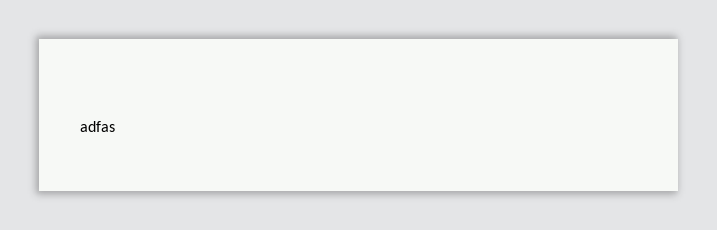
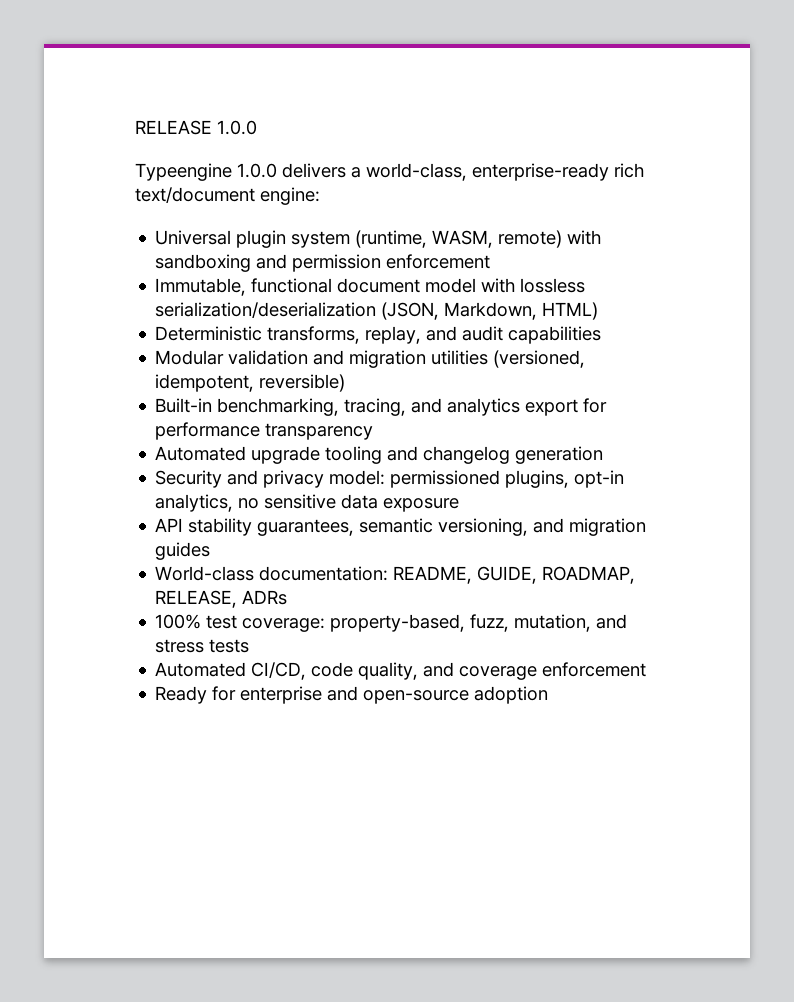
- adfas
+ RELEASE 1.0.0
+ Typeengine 1.0.0 delivers a world-class, enterprise-ready rich text/document engine:
+ Universal plugin system (runtime, WASM, remote) with sandboxing and permission enforcement
+ Immutable, functional document model with lossless serialization/deserialization (JSON, Markdown, HTML)
+ Deterministic transforms, replay, and audit capabilities
+ Modular validation and migration utilities (versioned, idempotent, reversible)
+ Built-in benchmarking, tracing, and analytics export for performance transparency
+ Automated upgrade tooling and changelog generation
+ Security and privacy model: permissioned plugins, opt-in analytics, no sensitive data exposure
+ API stability guarantees, semantic versioning, and migration guides
+ World-class documentation: README, GUIDE, ROADMAP, RELEASE, ADRs
+ 100% test coverage: property-based, fuzz, mutation, and stress tests
+ Automated CI/CD, code quality, and coverage enforcement
+ Ready for enterprise and open-source adoption

